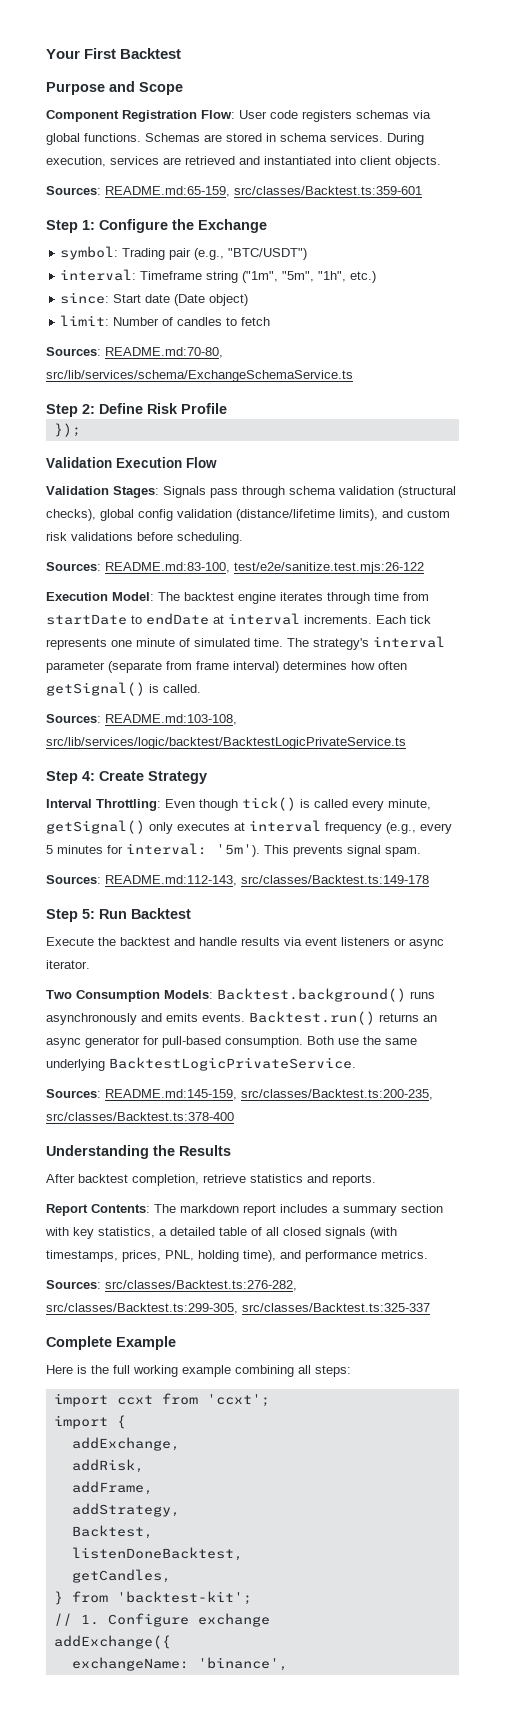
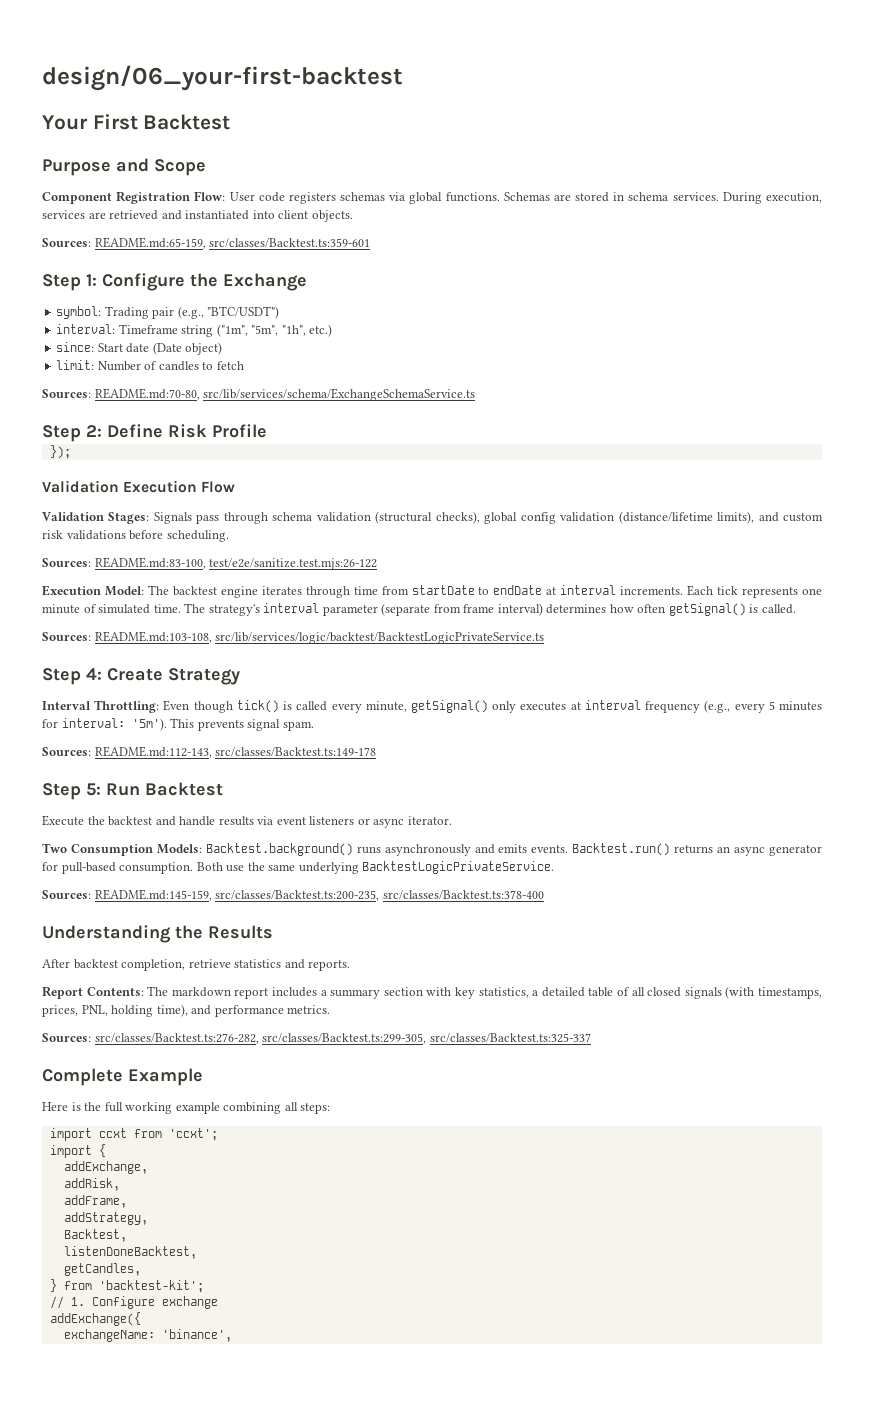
+ design/06_your-first-backtest

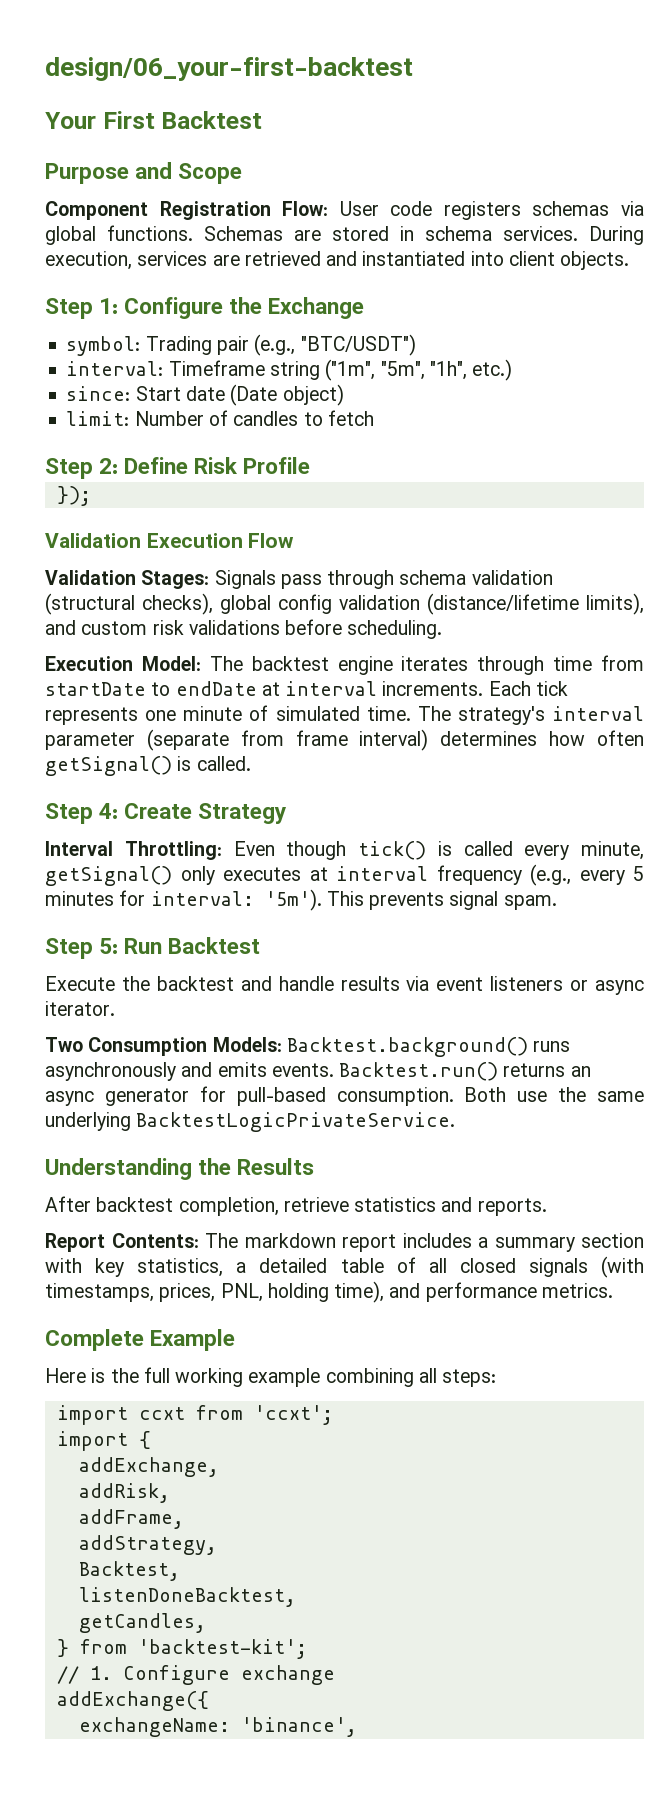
- Sources: README.md:65-159, src/classes/Backtest.ts:359-601
- Sources: README.md:70-80, src/lib/services/schema/ExchangeSchemaService.ts
- Sources: README.md:83-100, test/e2e/sanitize.test.mjs:26-122
- Sources: README.md:103-108, src/lib/services/logic/backtest/BacktestLogicPrivateService.ts
- Sources: README.md:112-143, src/classes/Backtest.ts:149-178
- Sources: README.md:145-159, src/classes/Backtest.ts:200-235, src/classes/Backtest.ts:378-400
- Sources: src/classes/Backtest.ts:276-282, src/classes/Backtest.ts:299-305, src/classes/Backtest.ts:325-337

